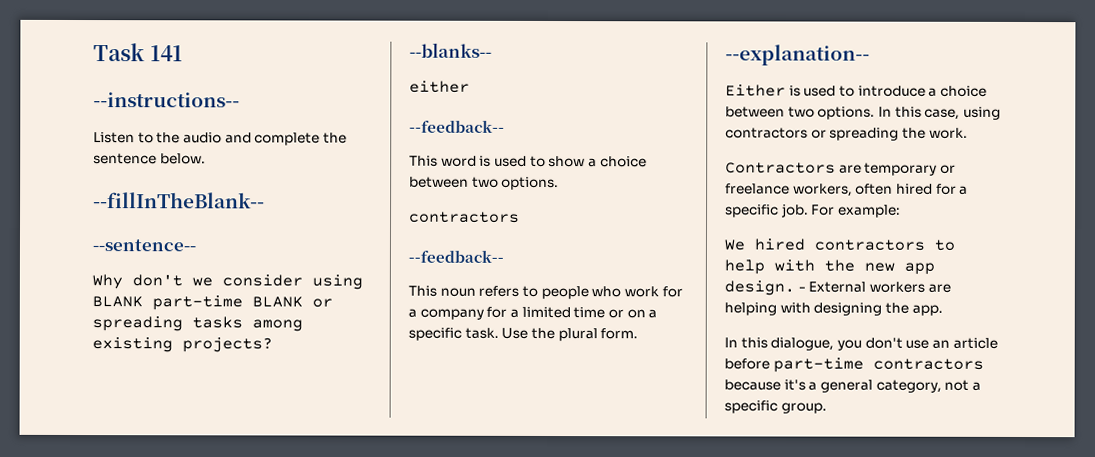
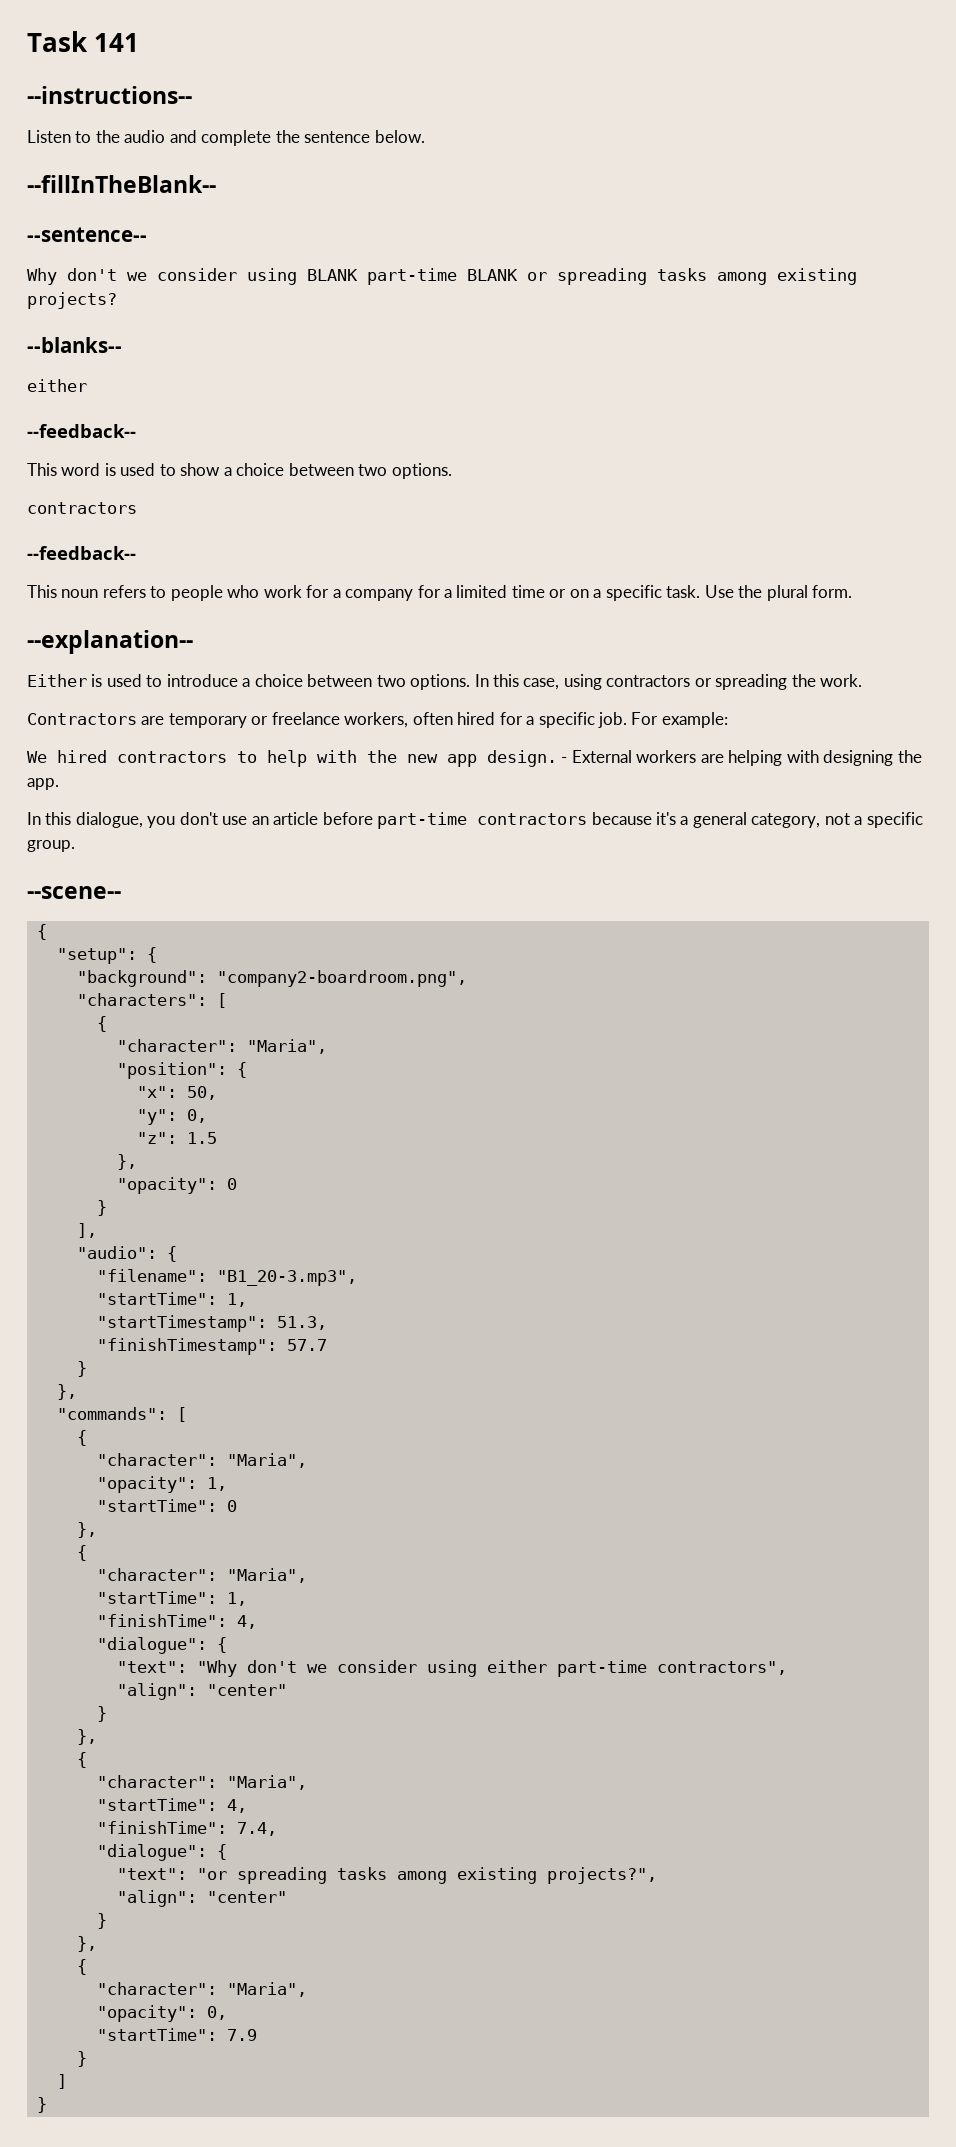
+ --scene--
+ {
+ "setup": {
+ "background": "company2-boardroom.png",
+ "characters": [
+ {
+ "character": "Maria",
+ "position": {
+ "x": 50,
+ "y": 0,
+ "z": 1.5
+ },
+ "opacity": 0
+ }
+ ],
+ "audio": {
+ "filename": "B1_20-3.mp3",
+ "startTime": 1,
+ "startTimestamp": 51.3,
+ "finishTimestamp": 57.7
+ }
+ },
+ "commands": [
+ {
+ "character": "Maria",
+ "opacity": 1,
+ "startTime": 0
+ },
+ {
+ "character": "Maria",
+ "startTime": 1,
+ "finishTime": 4,
+ "dialogue": {
+ "text": "Why don't we consider using either part-time contractors",
+ "align": "center"
+ }
+ },
+ {
+ "character": "Maria",
+ "startTime": 4,
+ "finishTime": 7.4,
+ "dialogue": {
+ "text": "or spreading tasks among existing projects?",
+ "align": "center"
+ }
+ },
+ {
+ "character": "Maria",
+ "opacity": 0,
+ "startTime": 7.9
+ }
+ ]
+ }

